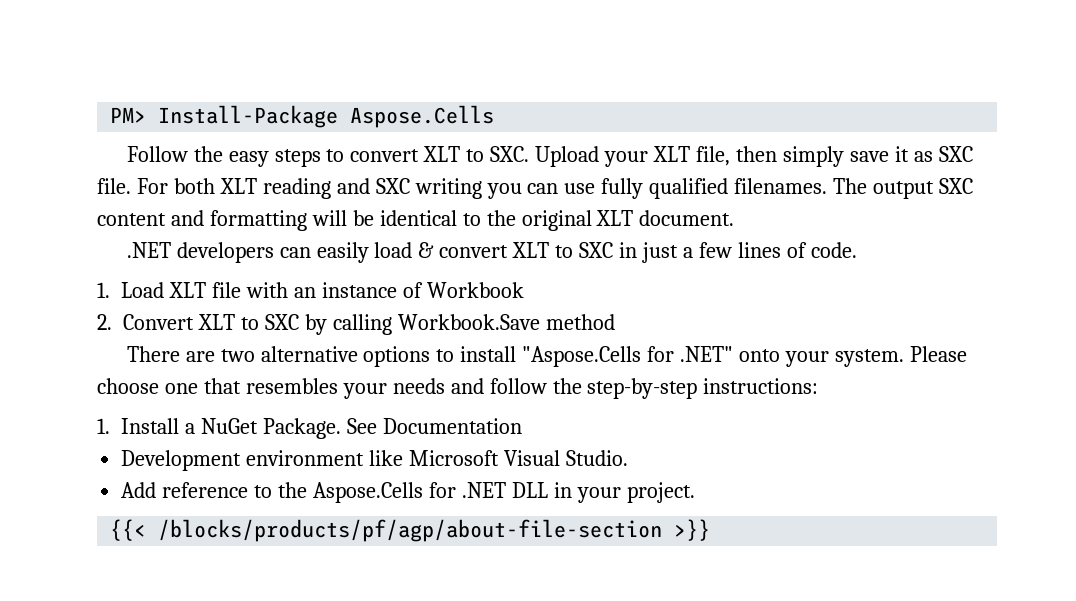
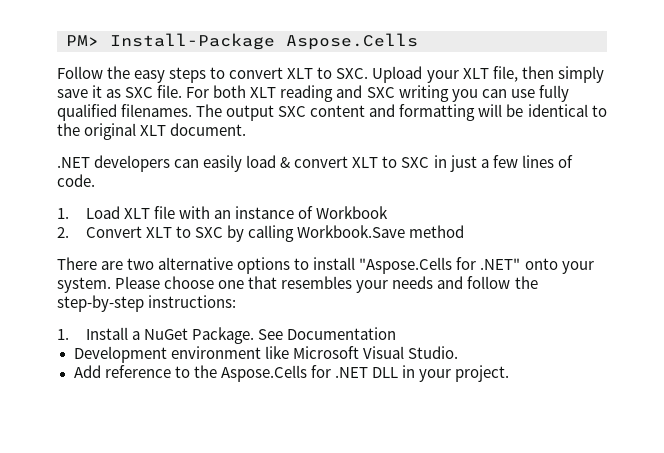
- {{< /blocks/products/pf/agp/about-file-section >}}

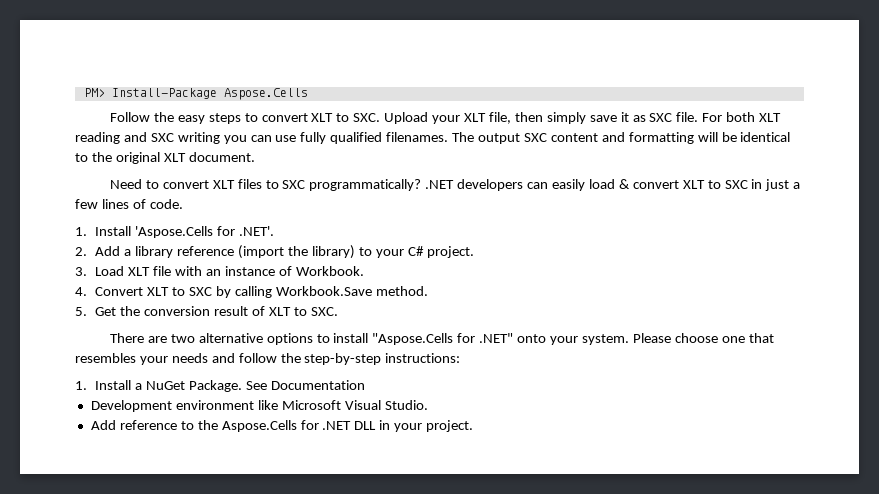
- .NET developers can easily load & convert XLT to SXC in just a few lines of code.
+ Need to convert XLT files to SXC programmatically? .NET developers can easily load & convert XLT to SXC in just a few lines of code.
- 1. Load XLT file with an instance of Workbook
- 2. Convert XLT to SXC by calling Workbook.Save method
+ 1. Install 'Aspose.Cells for .NET'.
+ 2. Add a library reference (import the library) to your C# project.
+ 3. Load XLT file with an instance of Workbook.
+ 4. Convert XLT to SXC by calling Workbook.Save method.
+ 5. Get the conversion result of XLT to SXC.

